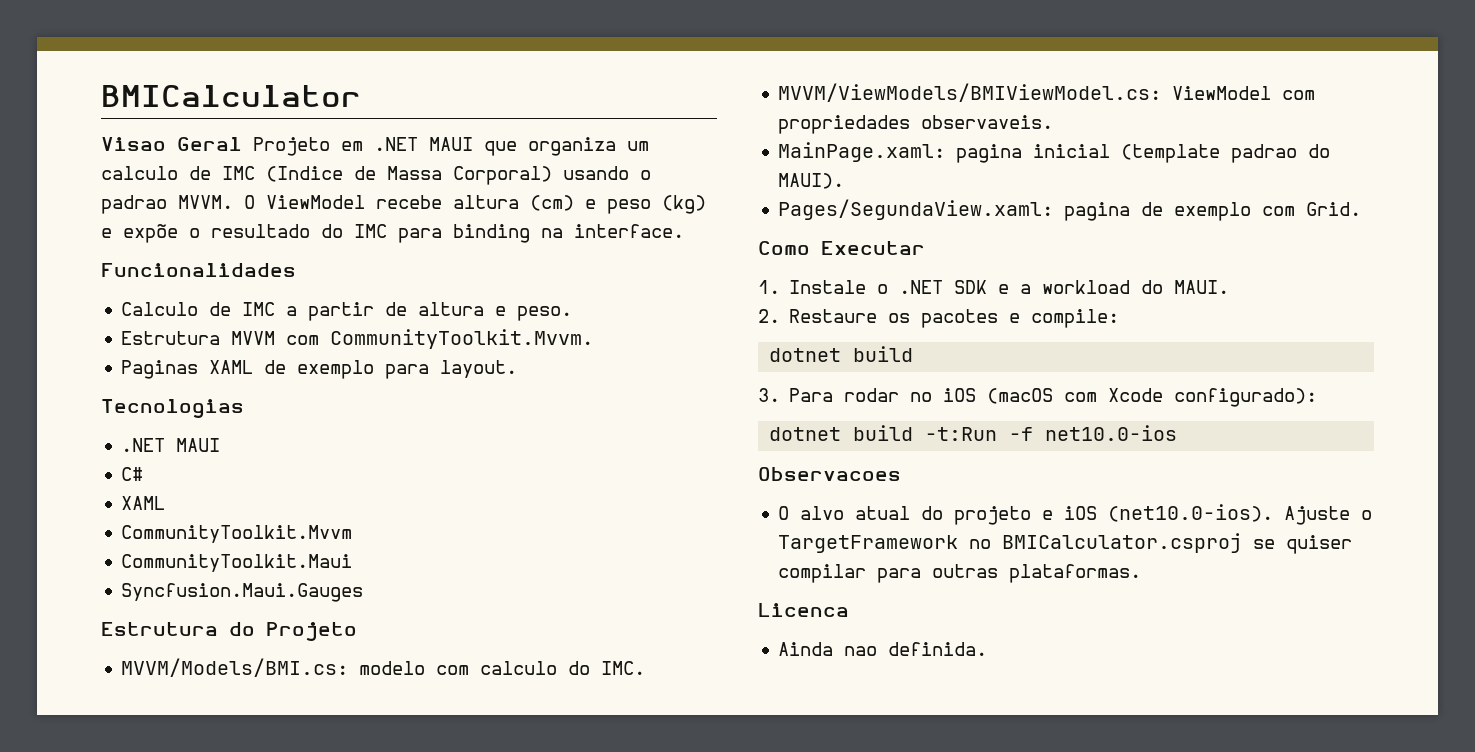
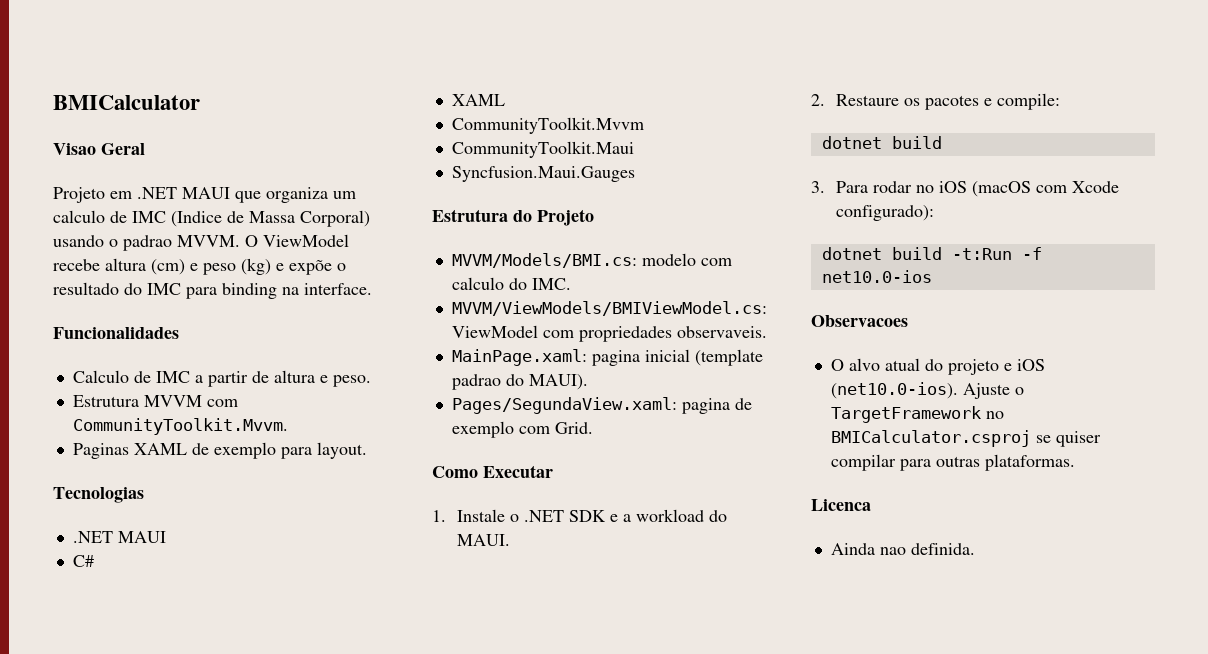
- Visao Geral Projeto em .NET MAUI que organiza um calculo de IMC (Indice de Massa Corporal) usando o padrao MVVM.
+ Visao Geral
+ Projeto em .NET MAUI que organiza um calculo de IMC (Indice de Massa Corporal) usando o padrao MVVM.

